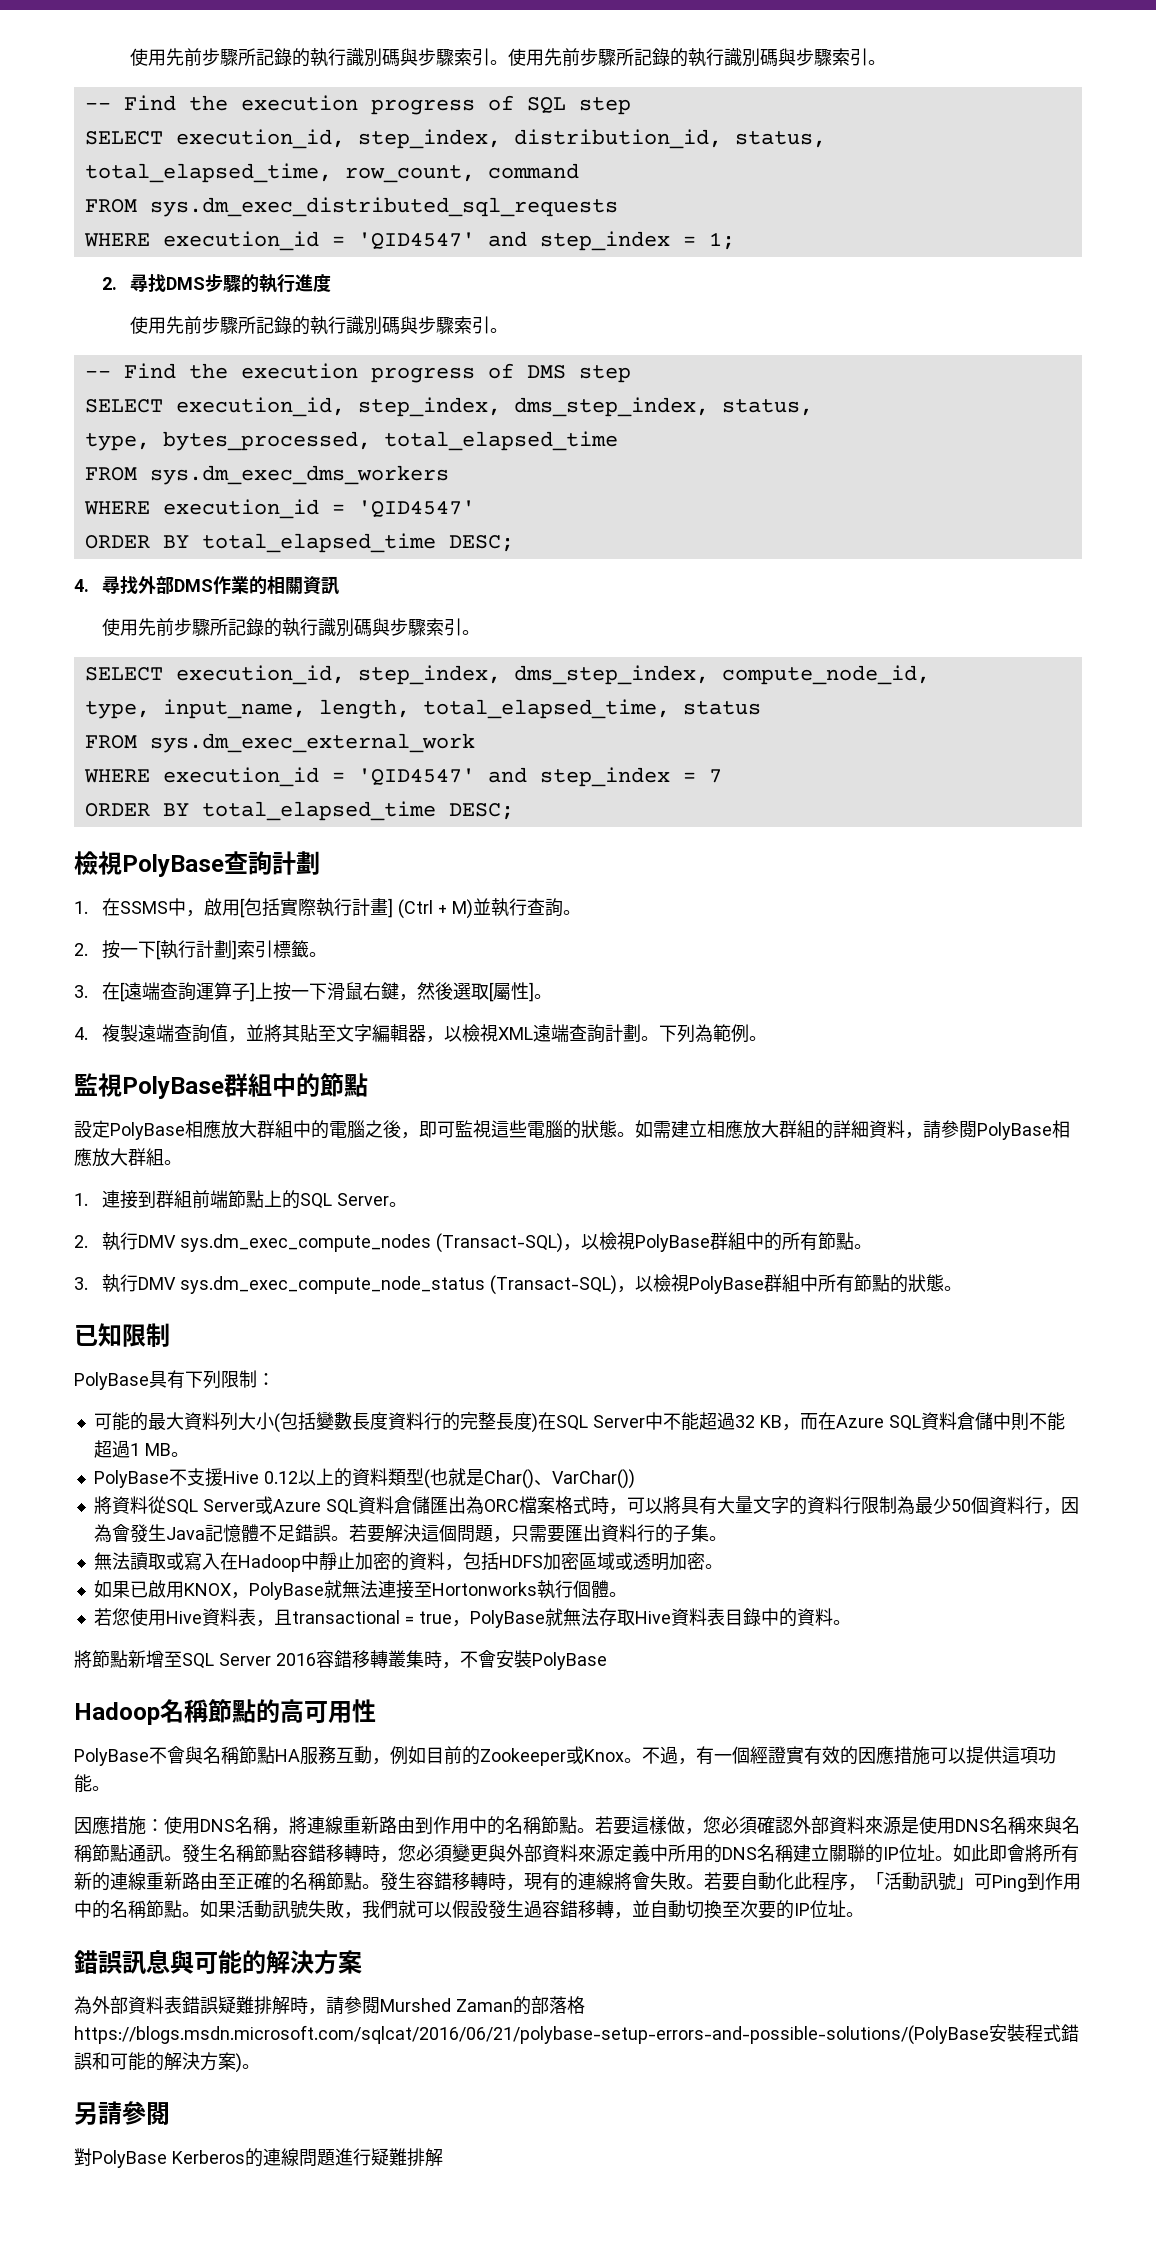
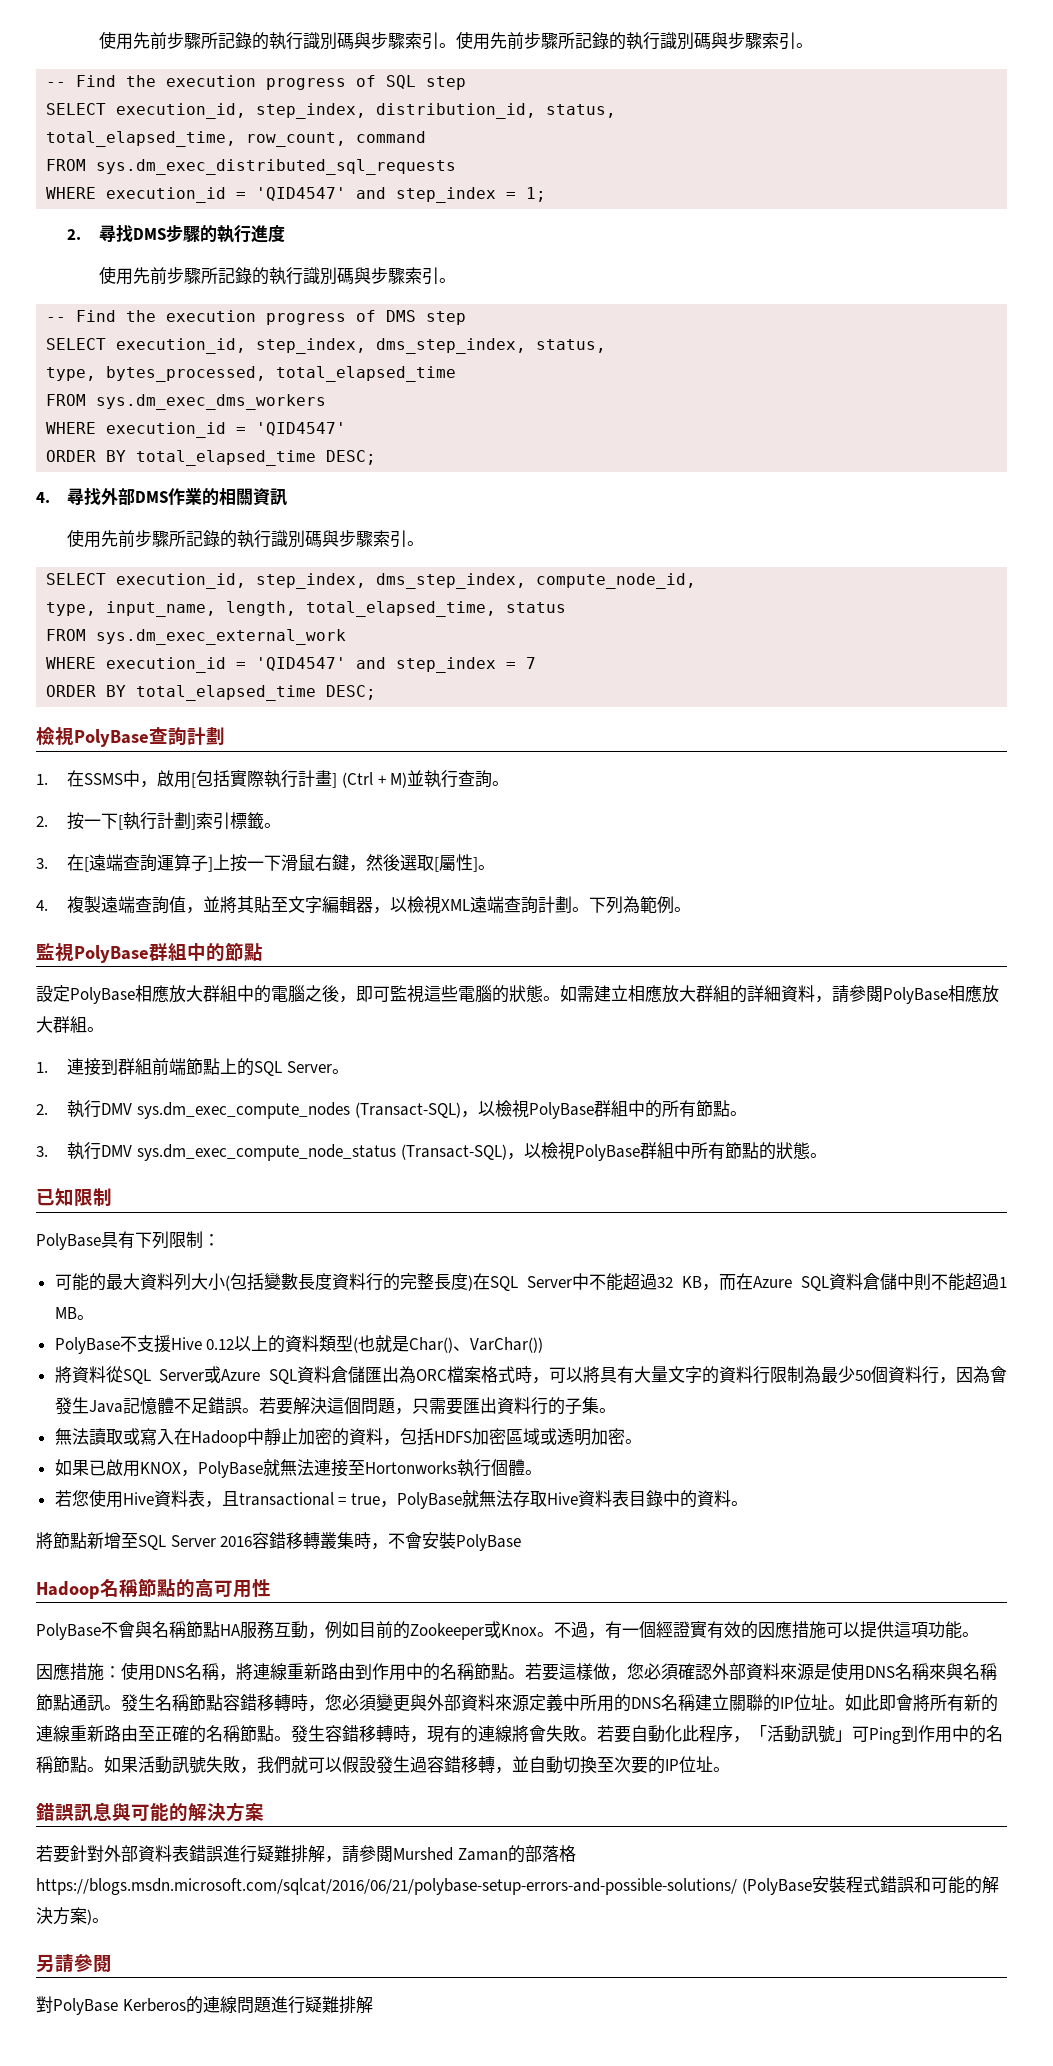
- 為外部資料表錯誤疑難排解時，請參閱Murshed Zaman的部落格https://blogs.msdn.microsoft.com/sqlcat/2016/06/21/polybase-setup-errors-and-possible-solutions/(PolyBase安裝程式錯誤和可能的解決方案)。
+ 若要針對外部資料表錯誤進行疑難排解，請參閱Murshed Zaman的部落格https://blogs.msdn.microsoft.com/sqlcat/2016/06/21/polybase-setup-errors-and-possible-solutions/ (PolyBase安裝程式錯誤和可能的解決方案)。

